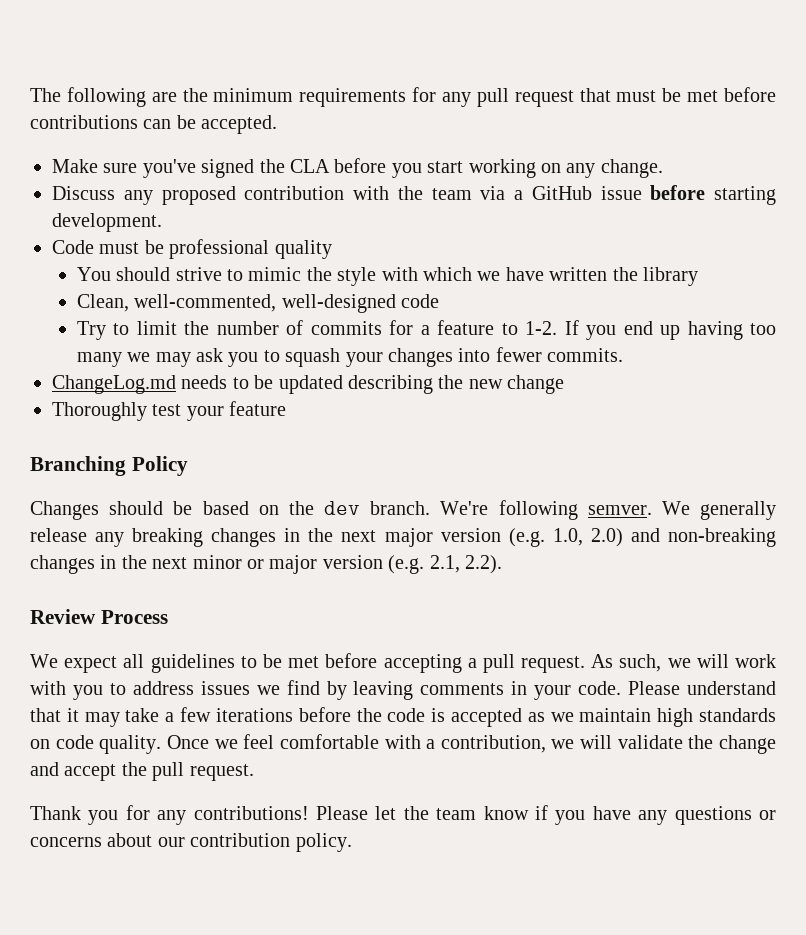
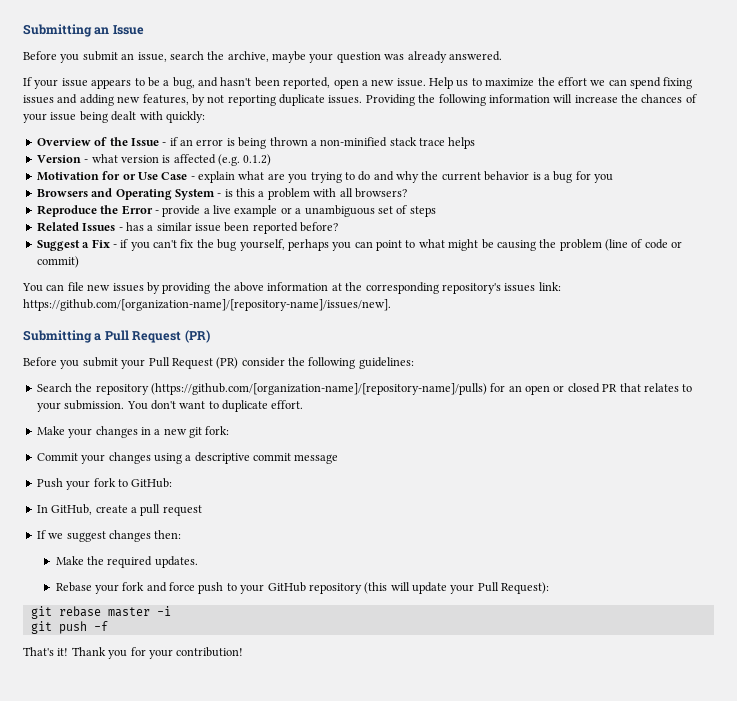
- The following are the minimum requirements for any pull request that must be met before contributions can be accepted.
- Make sure you've signed the CLA before you start working on any change.
- Discuss any proposed contribution with the team via a GitHub issue before starting development.
- Code must be professional quality
- You should strive to mimic the style with which we have written the library
- Clean, well-commented, well-designed code
- Try to limit the number of commits for a feature to 1-2. If you end up having too many we may ask you to squash your changes into fewer commits.
- ChangeLog.md needs to be updated describing the new change
- Thoroughly test your feature
- Branching Policy
- Changes should be based on the dev branch. We're following semver. We generally release any breaking changes in the next major version (e.g. 1.0, 2.0) and non-breaking changes in the next minor or major version (e.g. 2.1, 2.2).
- Review Process
- We expect all guidelines to be met before accepting a pull request. As such, we will work with you to address issues we find by leaving comments in your code. Please understand that it may take a few iterations before the code is accepted as we maintain high standards on code quality. Once we feel comfortable with a contribution, we will validate the change and accept the pull request.
- Thank you for any contributions! Please let the team know if you have any questions or concerns about our contribution policy.
+ Submitting an Issue
+ Before you submit an issue, search the archive, maybe your question was already answered.
+ If your issue appears to be a bug, and hasn't been reported, open a new issue. Help us to maximize the effort we can spend fixing issues and adding new features, by not reporting duplicate issues. Providing the following information will increase the chances of your issue being dealt with quickly:
+ Overview of the Issue - if an error is being thrown a non-minified stack trace helps
+ Version - what version is affected (e.g. 0.1.2)
+ Motivation for or Use Case - explain what are you trying to do and why the current behavior is a bug for you
+ Browsers and Operating System - is this a problem with all browsers?
+ Reproduce the Error - provide a live example or a unambiguous set of steps
+ Related Issues - has a similar issue been reported before?
+ Suggest a Fix - if you can't fix the bug yourself, perhaps you can point to what might be causing the problem (line of code or commit)
+ You can file new issues by providing the above information at the corresponding repository's issues link: https://github.com/[organization-name]/[repository-name]/issues/new].
+ Submitting a Pull Request (PR)
+ Before you submit your Pull Request (PR) consider the following guidelines:
+ Search the repository (https://github.com/[organization-name]/[repository-name]/pulls) for an open or closed PR that relates to your submission. You don't want to duplicate effort.
+ Make your changes in a new git fork:
+ Commit your changes using a descriptive commit message
+ Push your fork to GitHub:
+ In GitHub, create a pull request
+ If we suggest changes then:
+ Make the required updates.
+ Rebase your fork and force push to your GitHub repository (this will update your Pull Request):
+ git rebase master -i
+ git push -f
+ That's it! Thank you for your contribution!

